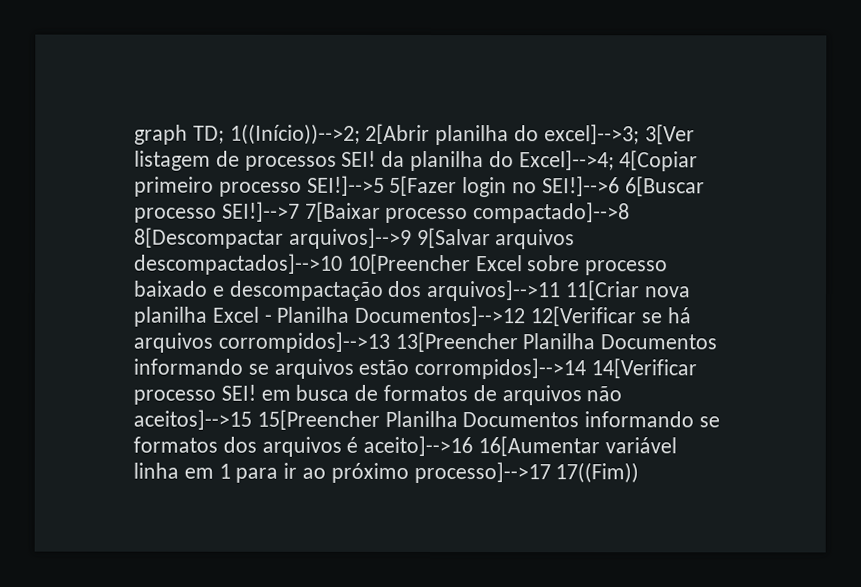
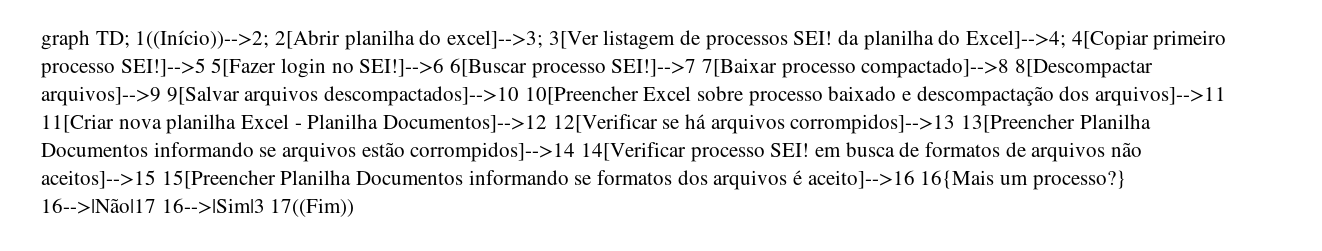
- 4[Copiar primeiro processo SEI!]-->5 5[Fazer login no SEI!]-->6 6[Buscar processo SEI!]-->7 7[Baixar processo compactado]-->8 8[Descompactar arquivos]-->9 9[Salvar arquivos descompactados]-->10 10[Preencher Excel sobre processo baixado e descompactação dos arquivos]-->11 11[Criar nova planilha Excel - Planilha Documentos]-->12 12[Verificar se há arquivos corrompidos]-->13 13[Preencher Planilha Documentos informando se arquivos estão corrompidos]-->14 14[Verificar processo SEI! em busca de formatos de arquivos não aceitos]-->15 15[Preencher Planilha Documentos informando se formatos dos arquivos é aceito]-->16 16[Aumentar variável linha em 1 para ir ao próximo processo]-->17 17((Fim))
+ 4[Copiar primeiro processo SEI!]-->5 5[Fazer login no SEI!]-->6 6[Buscar processo SEI!]-->7 7[Baixar processo compactado]-->8 8[Descompactar arquivos]-->9 9[Salvar arquivos descompactados]-->10 10[Preencher Excel sobre processo baixado e descompactação dos arquivos]-->11 11[Criar nova planilha Excel - Planilha Documentos]-->12 12[Verificar se há arquivos corrompidos]-->13 13[Preencher Planilha Documentos informando se arquivos estão corrompidos]-->14 14[Verificar processo SEI! em busca de formatos de arquivos não aceitos]-->15 15[Preencher Planilha Documentos informando se formatos dos arquivos é aceito]-->16 16{Mais um processo?} 16-->|Não|17 16-->|Sim|3 17((Fim))

